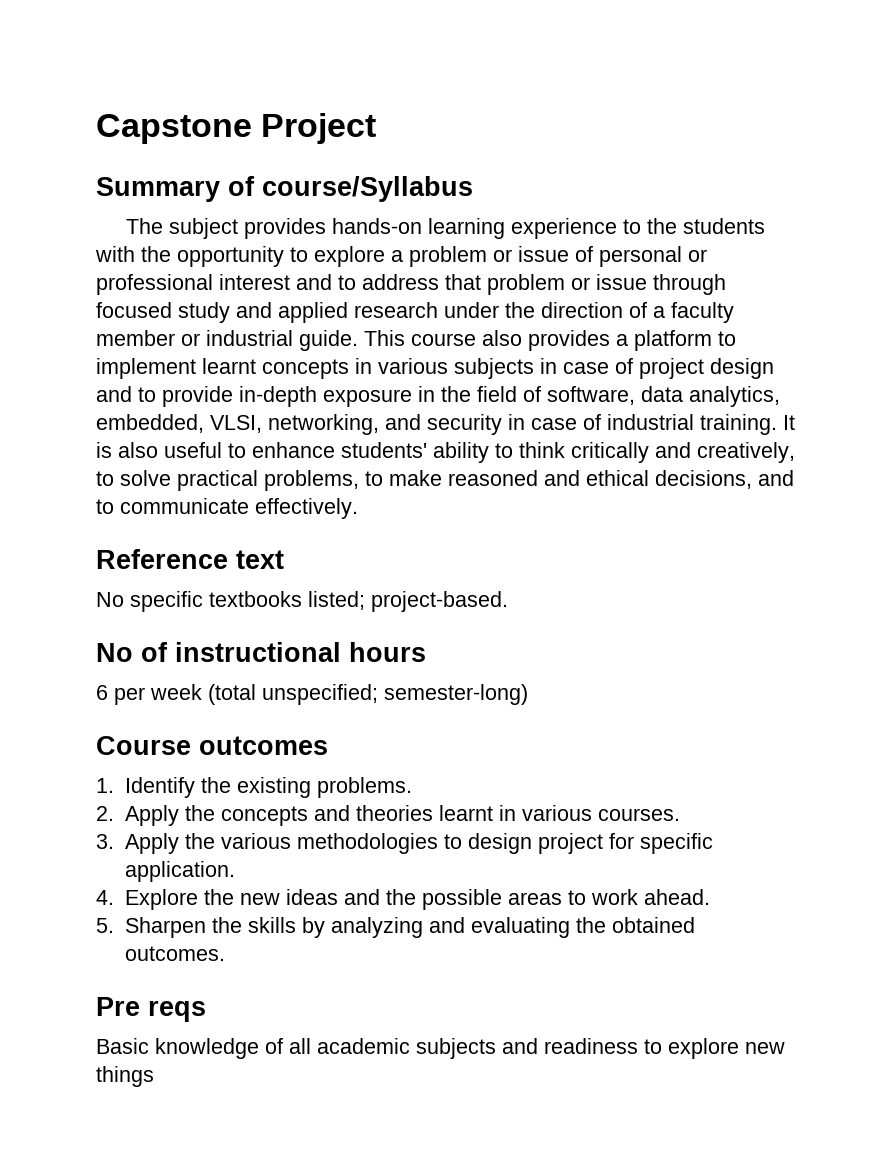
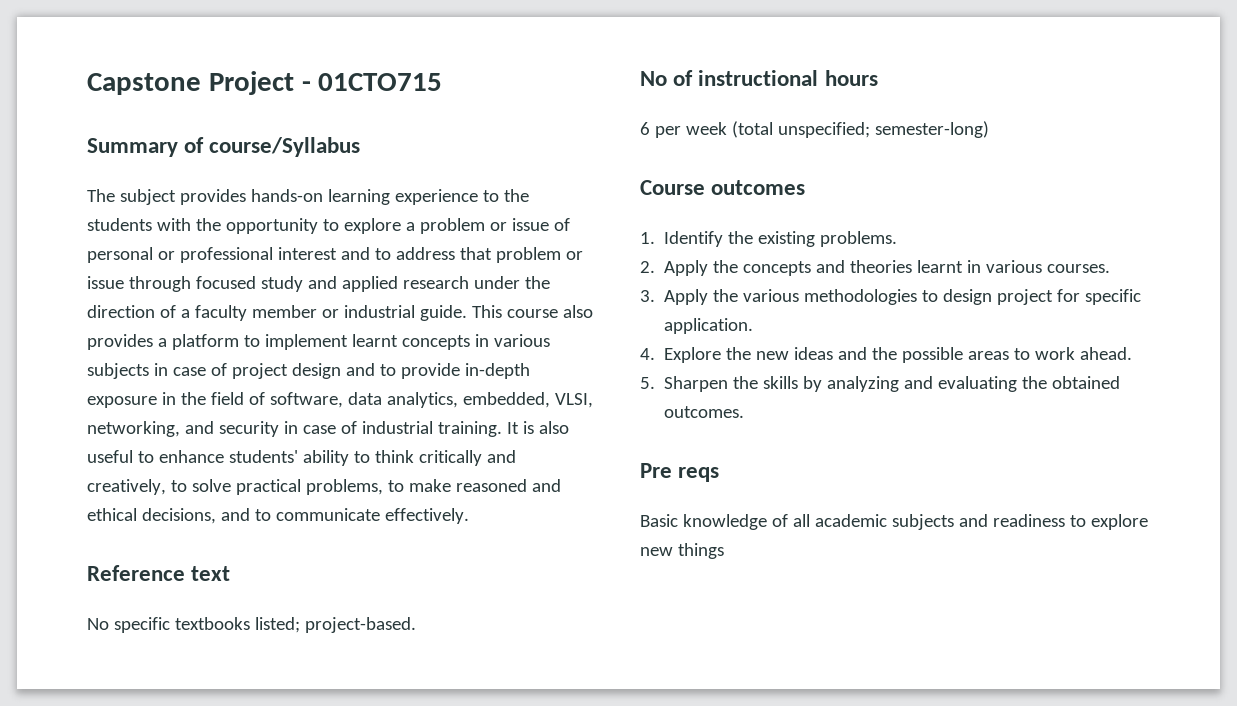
- Capstone Project
+ Capstone Project - 01CTO715

